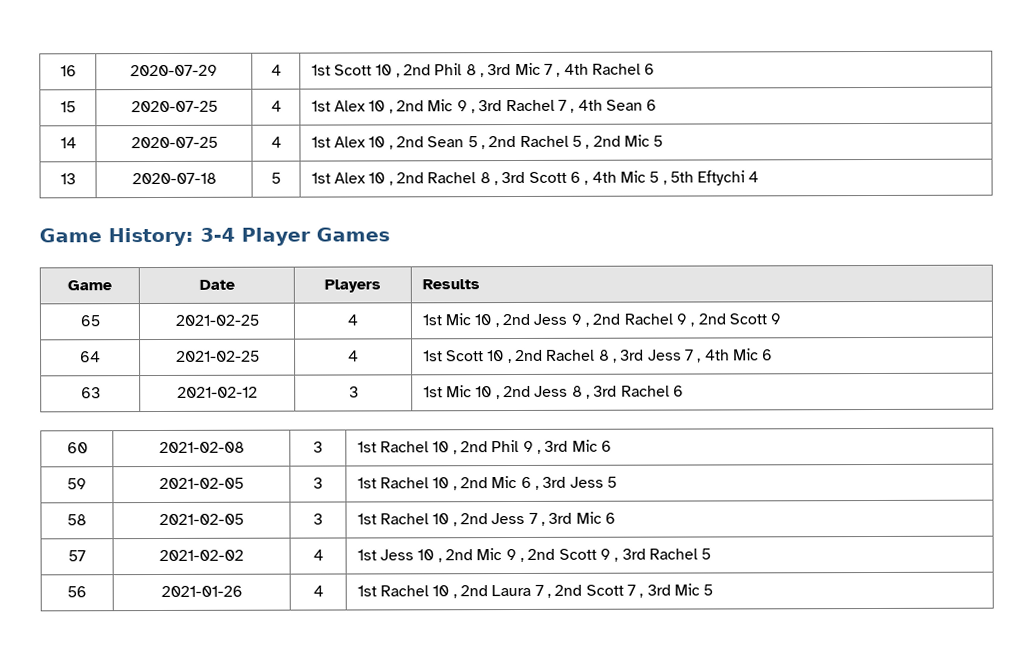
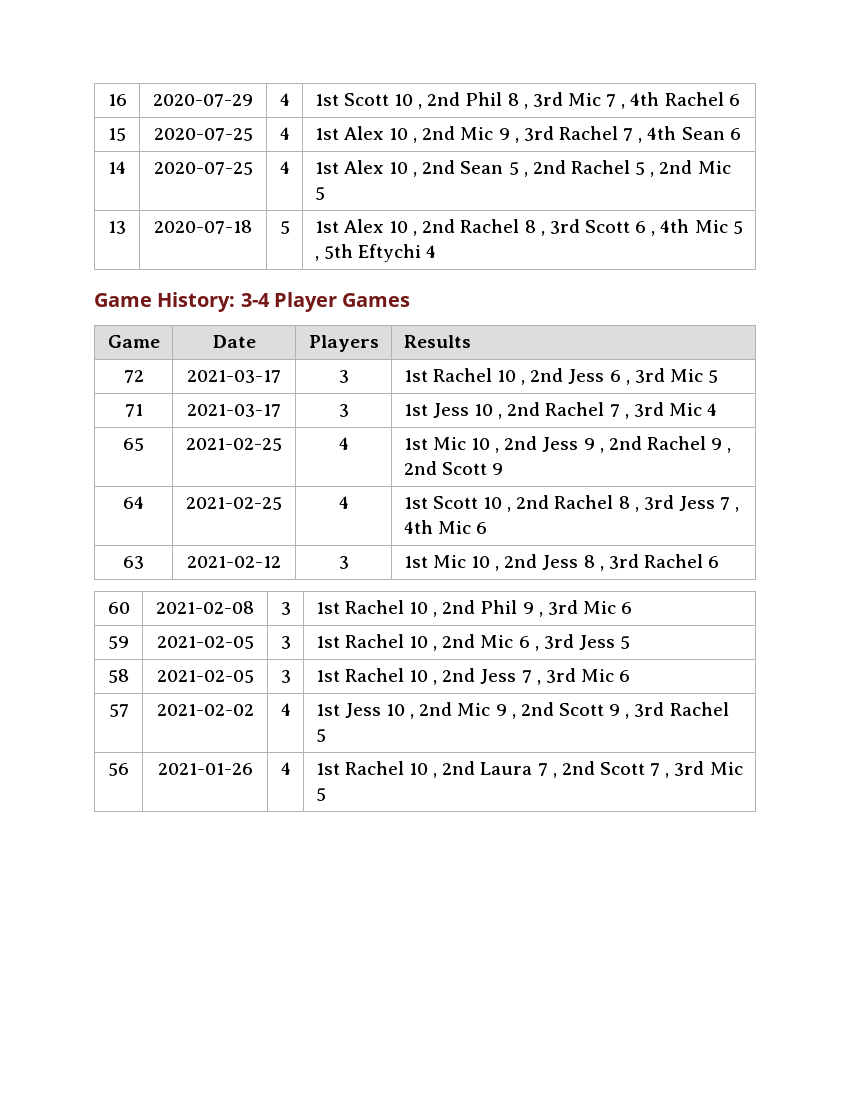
+ 72 | 2021-03-17 | 3 | 1st Rachel 10 , 2nd Jess 6 , 3rd Mic 5
+ 71 | 2021-03-17 | 3 | 1st Jess 10 , 2nd Rachel 7 , 3rd Mic 4

